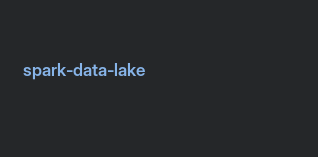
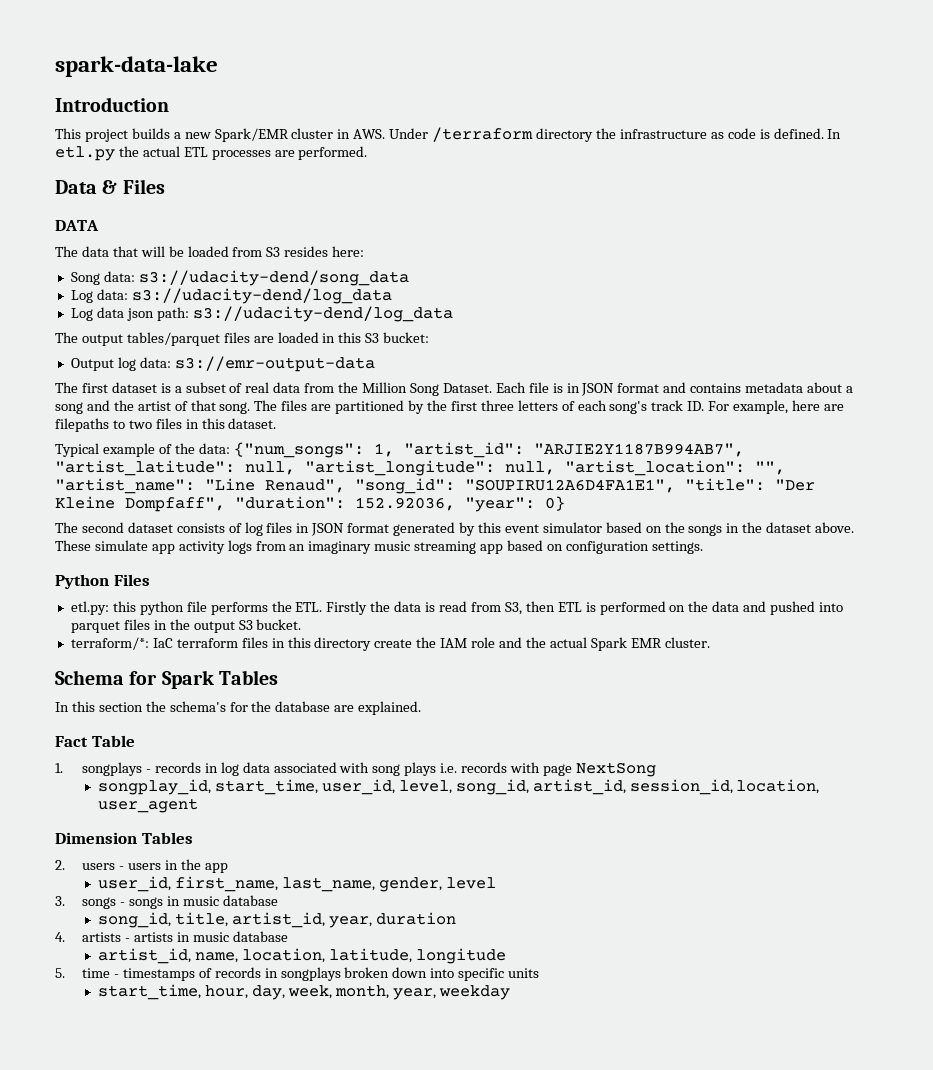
+ Introduction
+ This project builds a new Spark/EMR cluster in AWS. Under /terraform directory the infrastructure as code is defined. In etl.py the actual ETL processes are performed.
+ Data & Files
+ DATA
+ The data that will be loaded from S3 resides here:
+ Song data: s3://udacity-dend/song_data
+ Log data: s3://udacity-dend/log_data
+ Log data json path: s3://udacity-dend/log_data
+ The output tables/parquet files are loaded in this S3 bucket:
+ Output log data: s3://emr-output-data
+ The first dataset is a subset of real data from the Million Song Dataset. Each file is in JSON format and contains metadata about a song and the artist of that song. The files are partitioned by the first three letters of each song's track ID. For example, here are filepaths to two files in this dataset.
+ Typical example of the data: {"num_songs": 1, "artist_id": "ARJIE2Y1187B994AB7", "artist_latitude": null, "artist_longitude": null, "artist_location": "", "artist_name": "Line Renaud", "song_id": "SOUPIRU12A6D4FA1E1", "title": "Der Kleine Dompfaff", "duration": 152.92036, "year": 0}
+ The second dataset consists of log files in JSON format generated by this event simulator based on the songs in the dataset above. These simulate app activity logs from an imaginary music streaming app based on configuration settings.
+ Python Files
+ etl.py: this python file performs the ETL. Firstly the data is read from S3, then ETL is performed on the data and pushed into parquet files in the output S3 bucket.
+ terraform/*: IaC terraform files in this directory create the IAM role and the actual Spark EMR cluster.
+ Schema for Spark Tables
+ In this section the schema's for the database are explained.
+ Fact Table
+ 1. songplays - records in log data associated with song plays i.e. records with page NextSong
+ songplay_id, start_time, user_id, level, song_id, artist_id, session_id, location, user_agent
+ Dimension Tables
+ 2. users - users in the app
+ user_id, first_name, last_name, gender, level
+ 3. songs - songs in music database
+ song_id, title, artist_id, year, duration
+ 4. artists - artists in music database
+ artist_id, name, location, latitude, longitude
+ 5. time - timestamps of records in songplays broken down into specific units
+ start_time, hour, day, week, month, year, weekday

